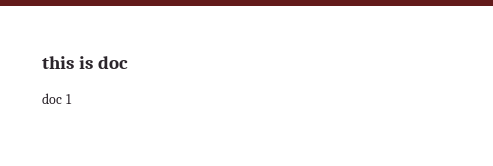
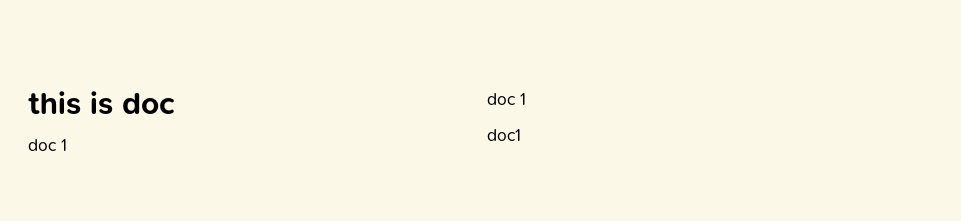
  this is doc
  doc 1
+ doc 1
+ doc1

